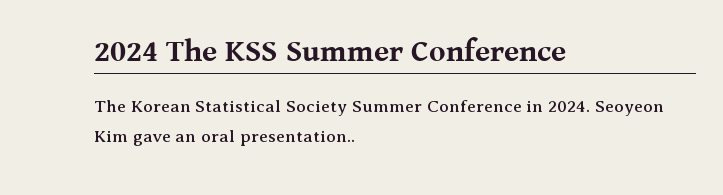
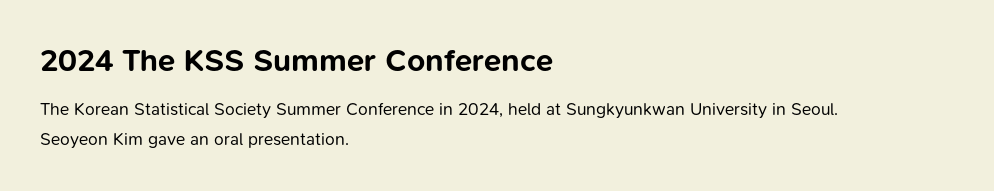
- The Korean Statistical Society Summer Conference in 2024.
+ The Korean Statistical Society Summer Conference in 2024, held at Sungkyunkwan University in Seoul.
- Seoyeon Kim gave an oral presentation..
+ Seoyeon Kim gave an oral presentation.

